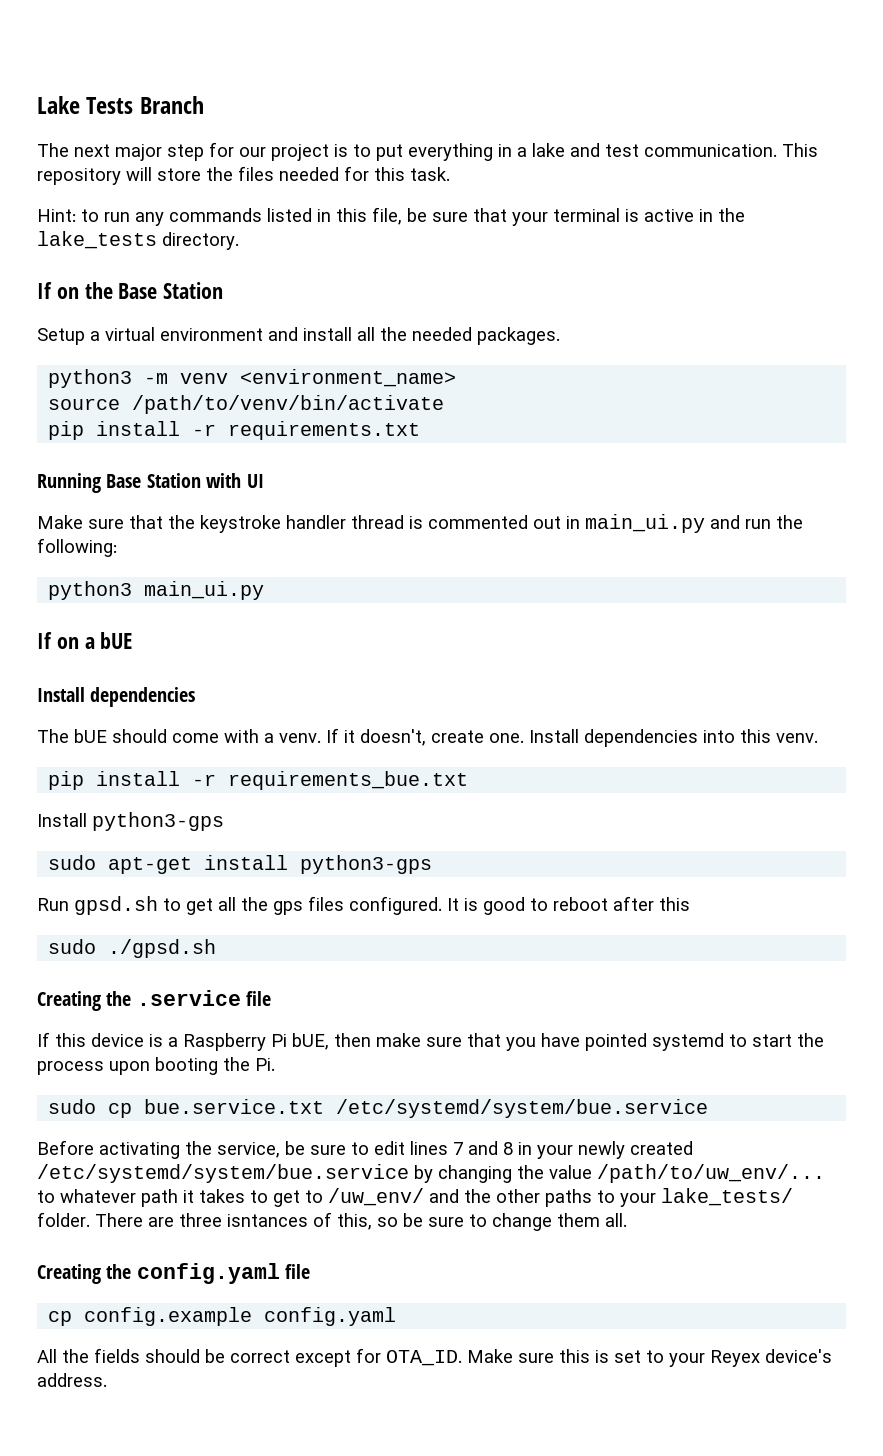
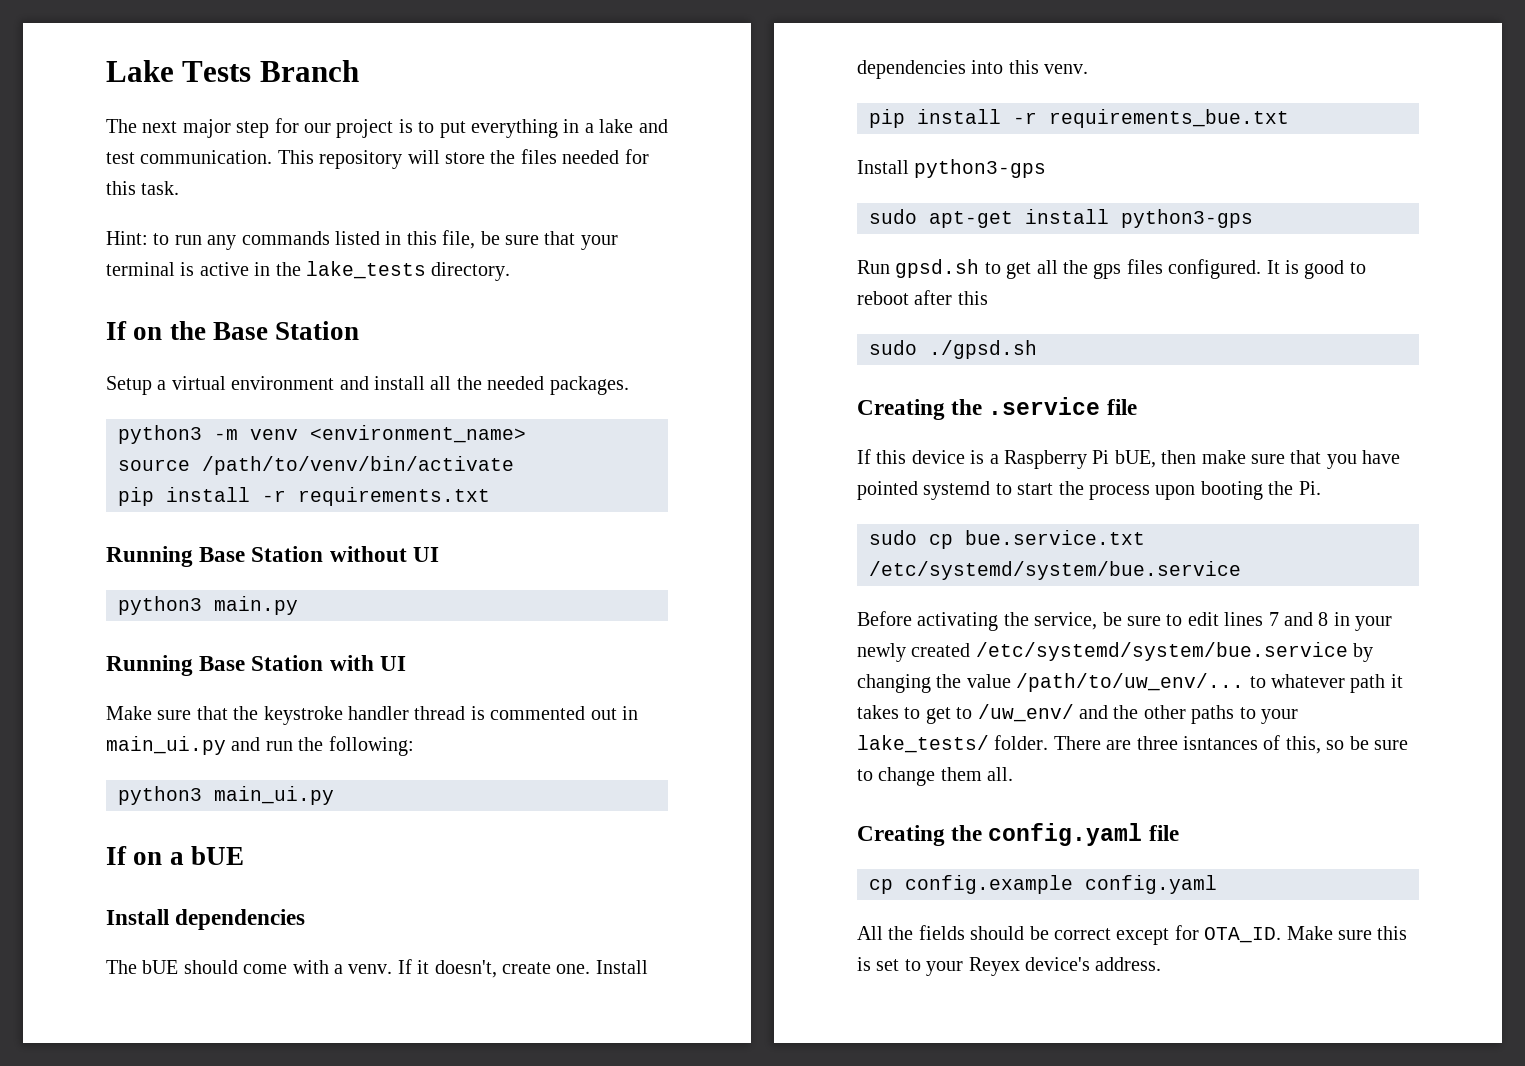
+ Running Base Station without UI
+ python3 main.py

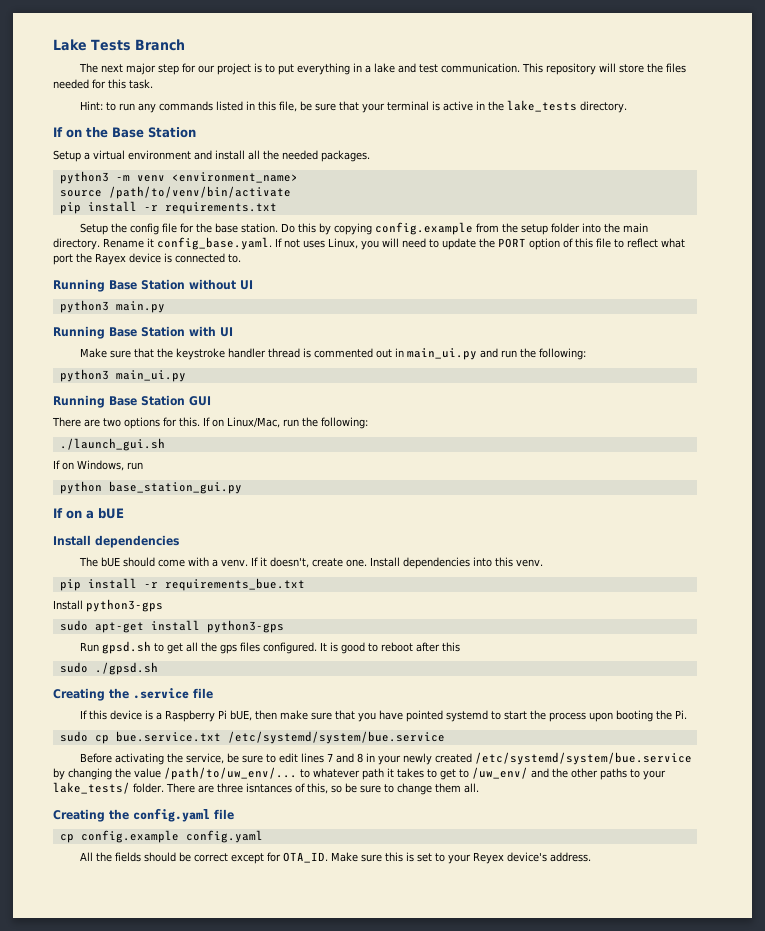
+ Setup the config file for the base station. Do this by copying config.example from the setup folder into the main directory. Rename it config_base.yaml. If not uses Linux, you will need to update the PORT option of this file to reflect what port the Rayex device is connected to.
+ Running Base Station GUI
+ There are two options for this. If on Linux/Mac, run the following:
+ ./launch_gui.sh
+ If on Windows, run
+ python base_station_gui.py

